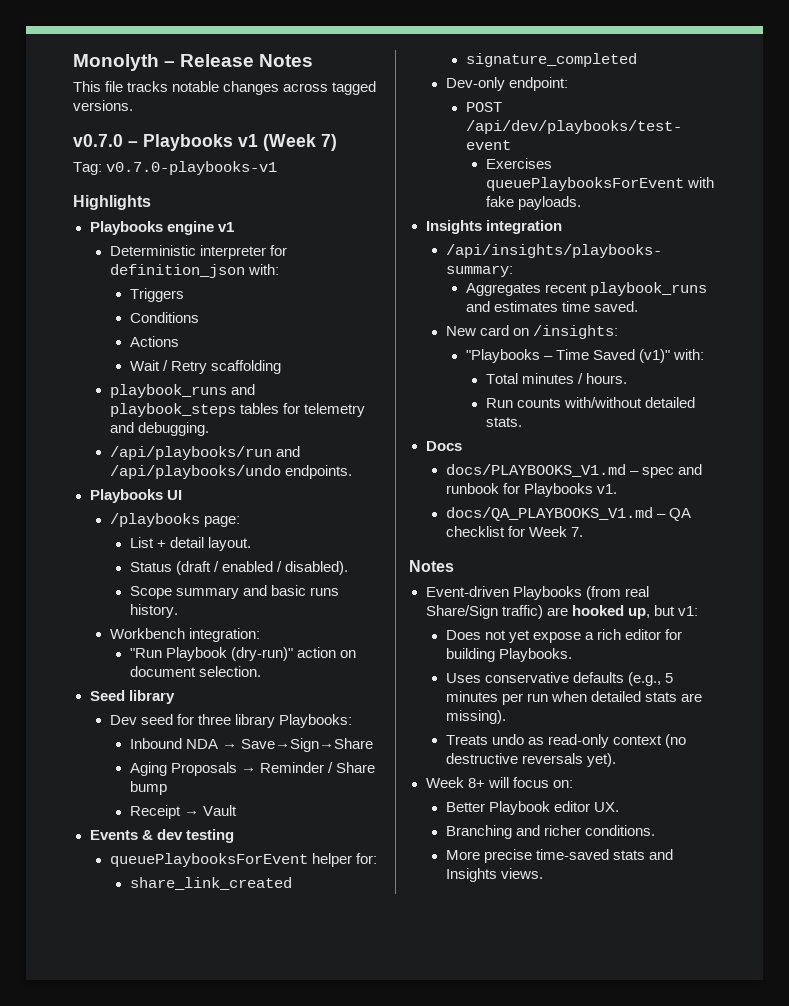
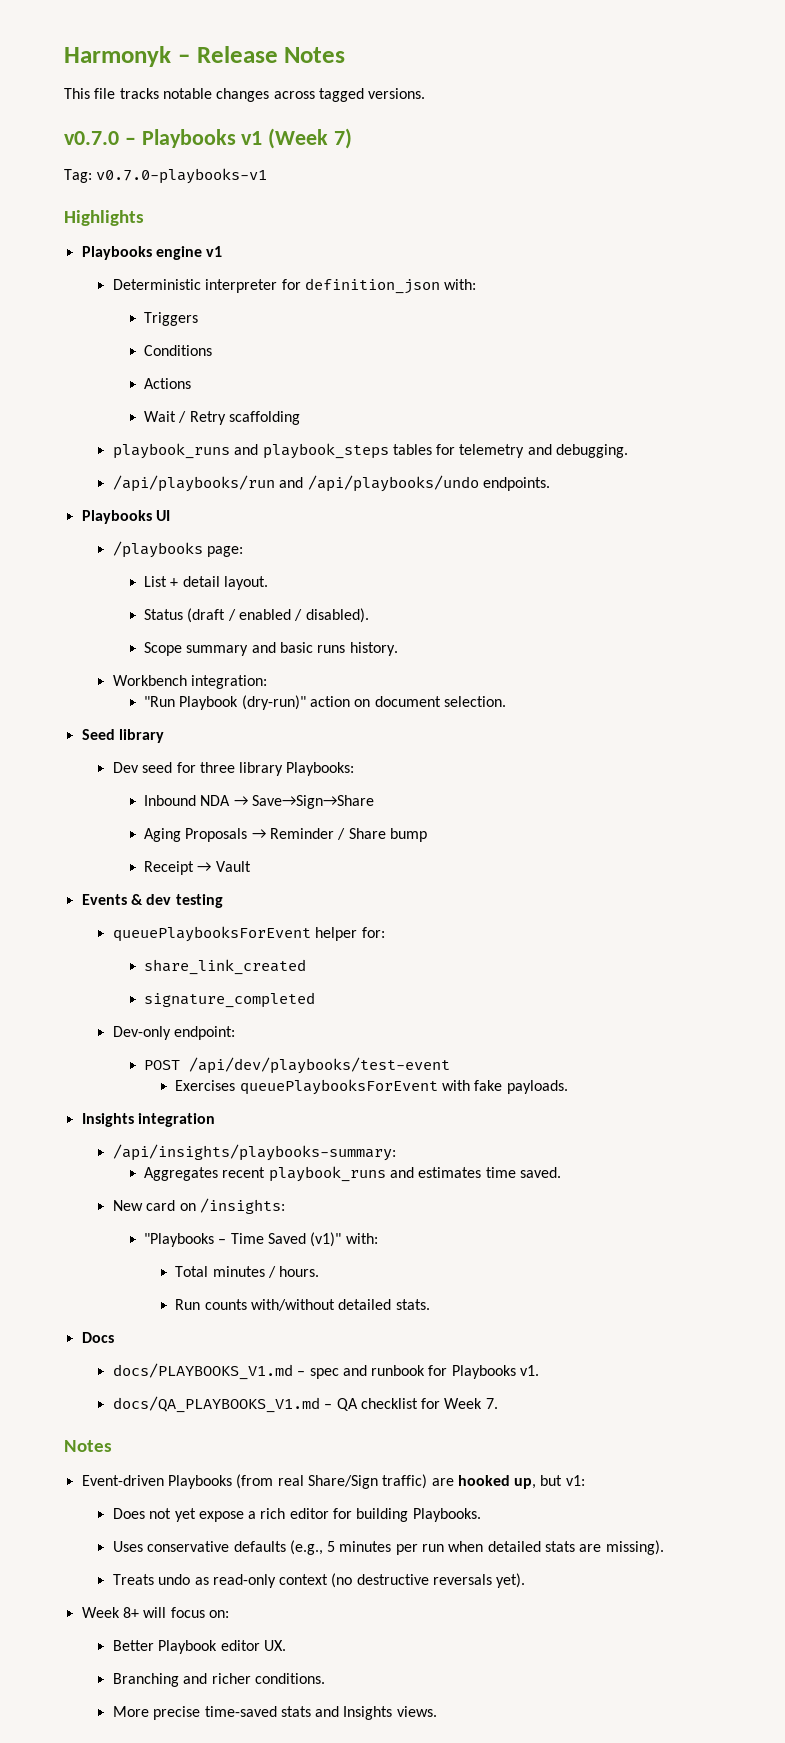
- Monolyth – Release Notes
+ Harmonyk – Release Notes

